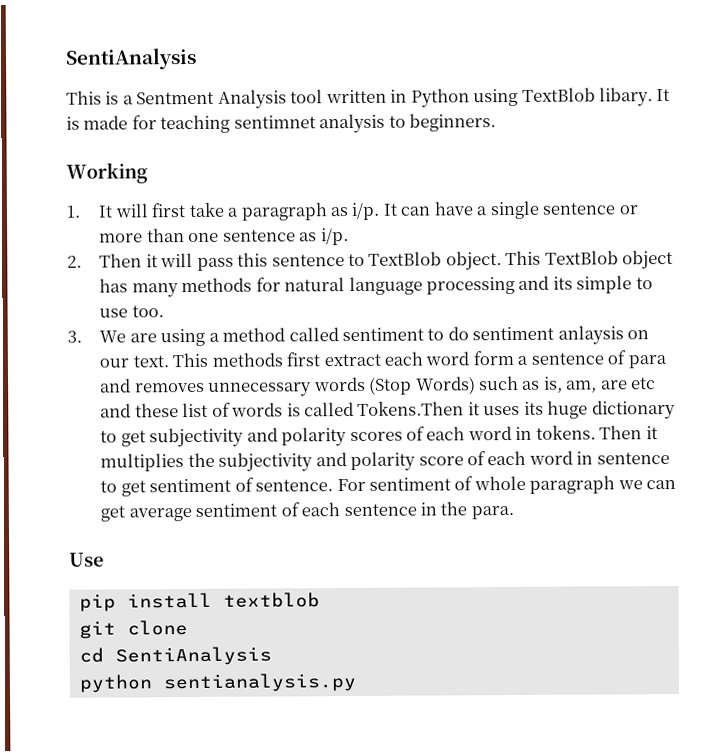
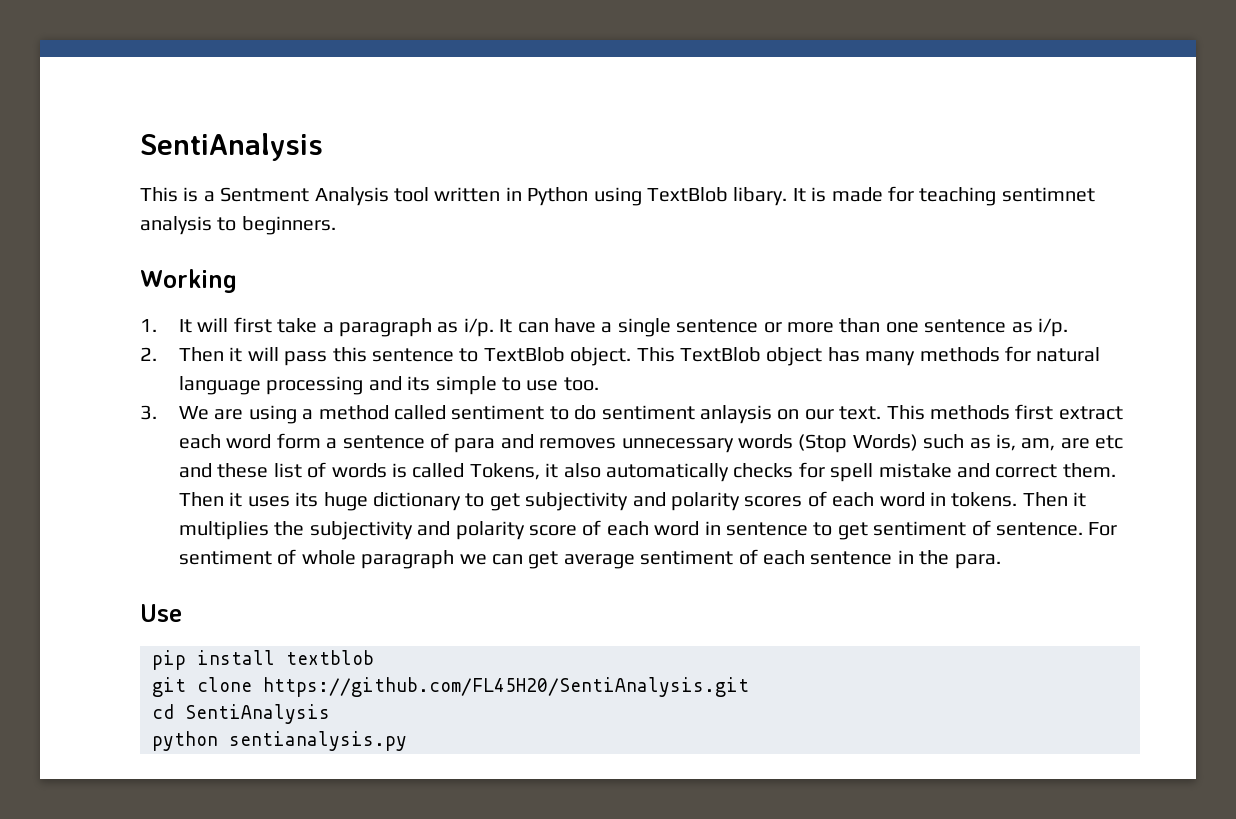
- This methods first extract each word form a sentence of para and removes unnecessary words (Stop Words) such as is, am, are etc and these list of words is called Tokens.Then it uses its huge dictionary to get subjectivity and polarity scores of each word in tokens.
+ This methods first extract each word form a sentence of para and removes unnecessary words (Stop Words) such as is, am, are etc and these list of words is called Tokens, it also automatically checks for spell mistake and correct them. Then it uses its huge dictionary to get subjectivity and polarity scores of each word in tokens.
- git clone
+ git clone https://github.com/FL45H20/SentiAnalysis.git

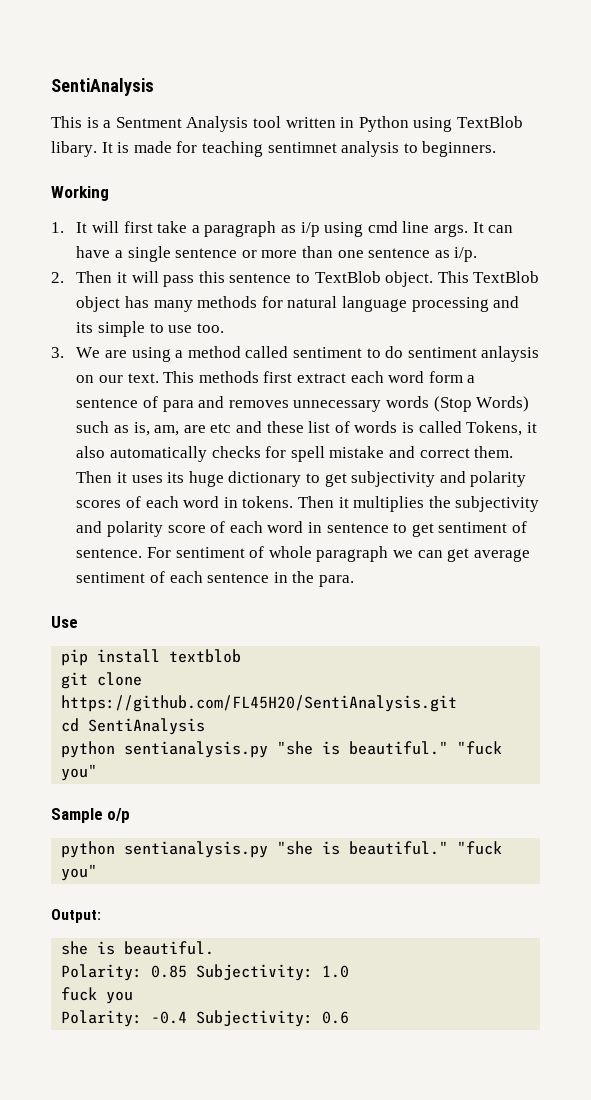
- 1. It will first take a paragraph as i/p.
+ 1. It will first take a paragraph as i/p using cmd line args.
  cd SentiAnalysis
- python sentianalysis.py
+ python sentianalysis.py "she is beautiful." "fuck you"
+ Sample o/p
+ python sentianalysis.py "she is beautiful." "fuck you"
+ Output:
+ she is beautiful.
+ Polarity: 0.85 Subjectivity: 1.0
+ fuck you
+ Polarity: -0.4 Subjectivity: 0.6

